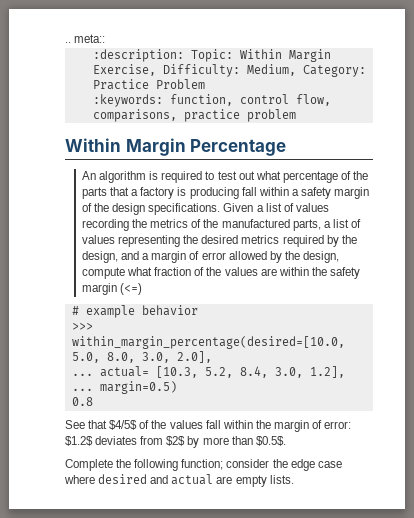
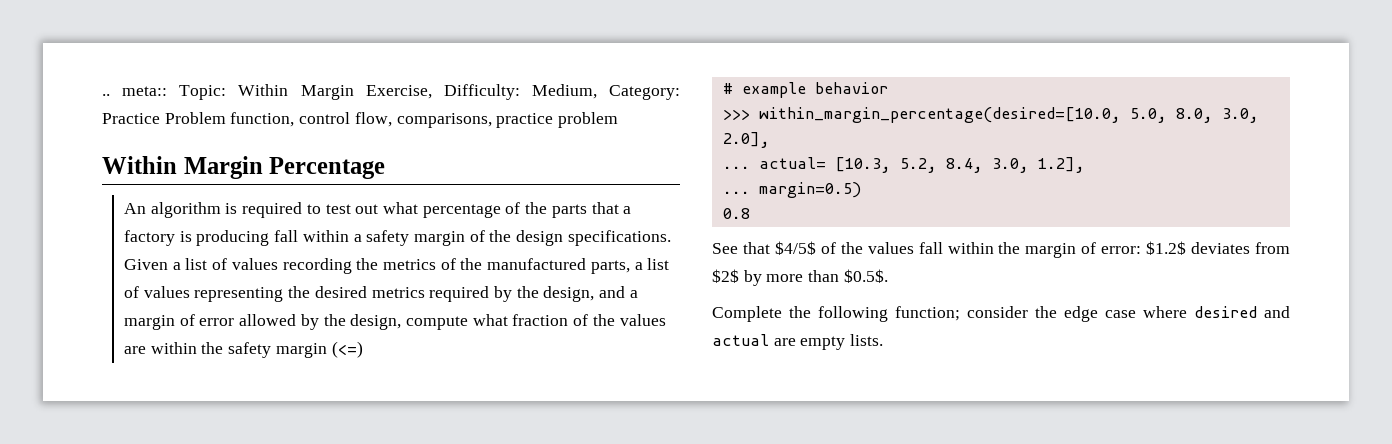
- .. meta::
- :description: Topic: Within Margin Exercise, Difficulty: Medium, Category: Practice Problem
- :keywords: function, control flow, comparisons, practice problem
+ .. meta:: Topic: Within Margin Exercise, Difficulty: Medium, Category: Practice Problem function, control flow, comparisons, practice problem

